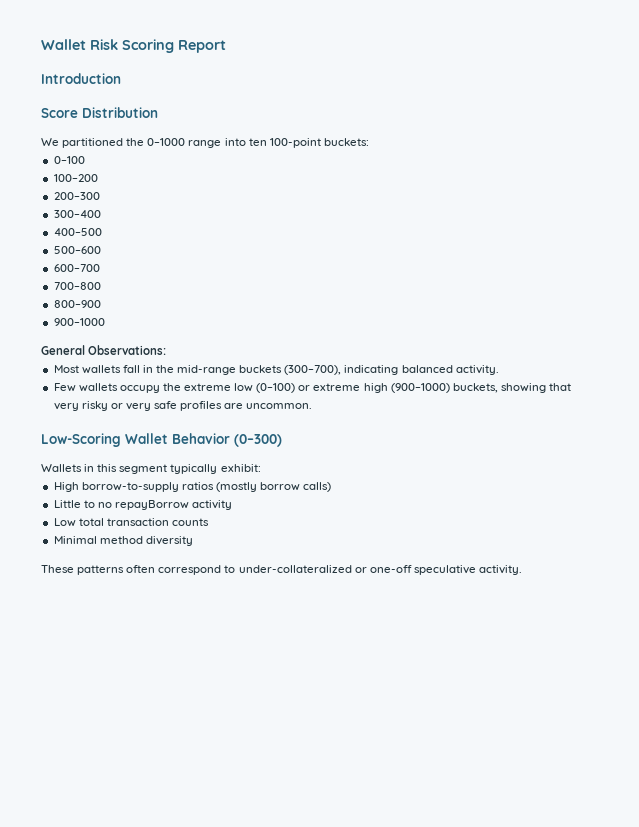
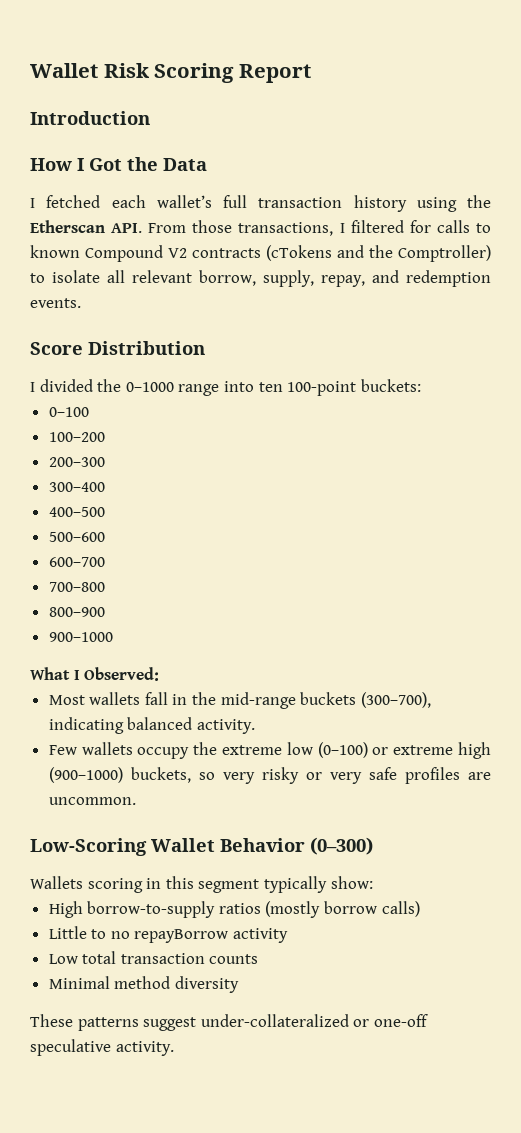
+ How I Got the Data
+ I fetched each wallet’s full transaction history using the Etherscan API. From those transactions, I filtered for calls to known Compound V2 contracts (cTokens and the Comptroller) to isolate all relevant borrow, supply, repay, and redemption events.
- We partitioned the 0–1000 range into ten 100-point buckets:
+ I divided the 0–1000 range into ten 100-point buckets:
- General Observations:
+ What I Observed:
- Few wallets occupy the extreme low (0–100) or extreme high (900–1000) buckets, showing that very risky or very safe profiles are uncommon.
+ Few wallets occupy the extreme low (0–100) or extreme high (900–1000) buckets, so very risky or very safe profiles are uncommon.
- Wallets in this segment typically exhibit:
+ Wallets scoring in this segment typically show:
- These patterns often correspond to under-collateralized or one-off speculative activity.
+ These patterns suggest under-collateralized or one-off speculative activity.

